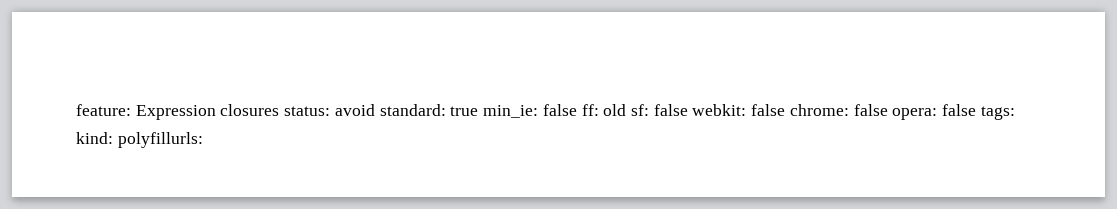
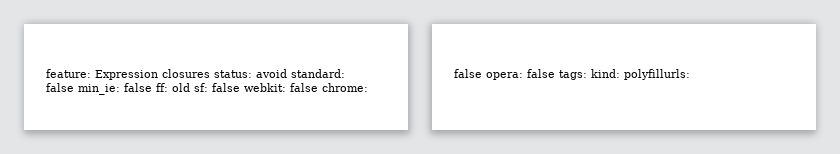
- feature: Expression closures status: avoid standard: true min_ie: false ff: old sf: false webkit: false chrome: false opera: false tags: kind: polyfillurls:
+ feature: Expression closures status: avoid standard: false min_ie: false ff: old sf: false webkit: false chrome: false opera: false tags: kind: polyfillurls:

